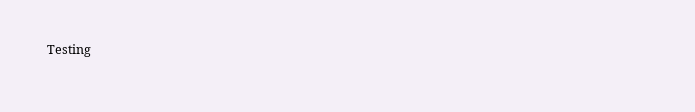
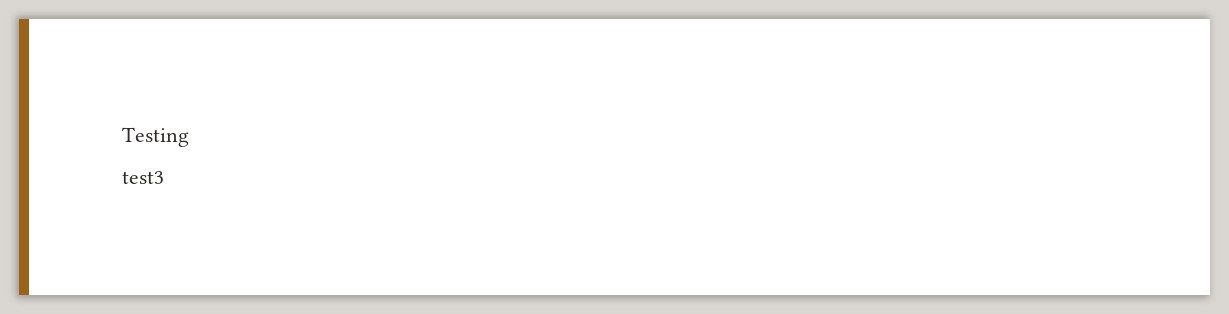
+ test3

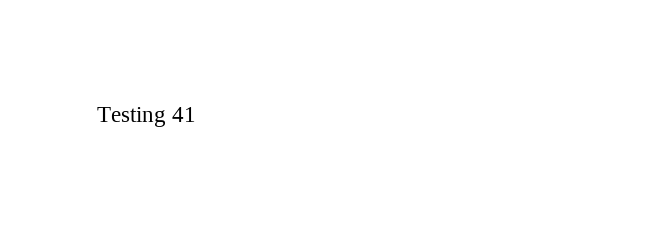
- Testing
- test3
+ Testing 41

